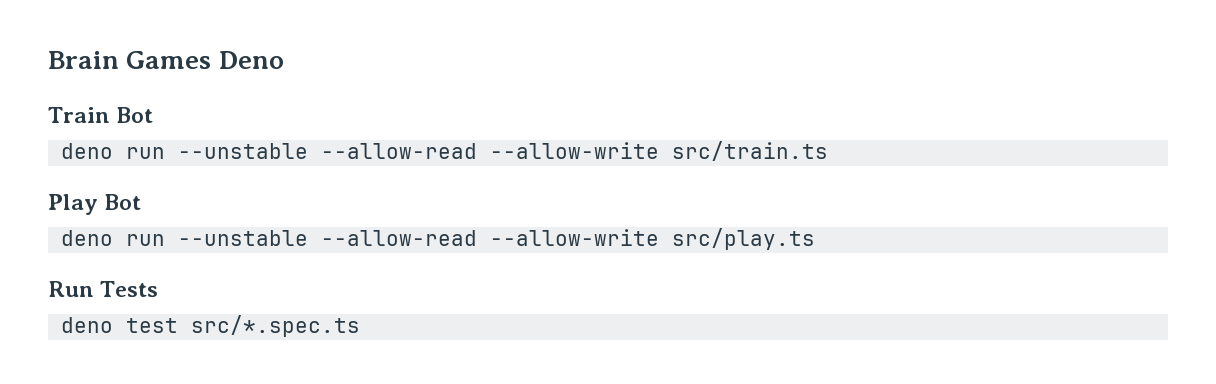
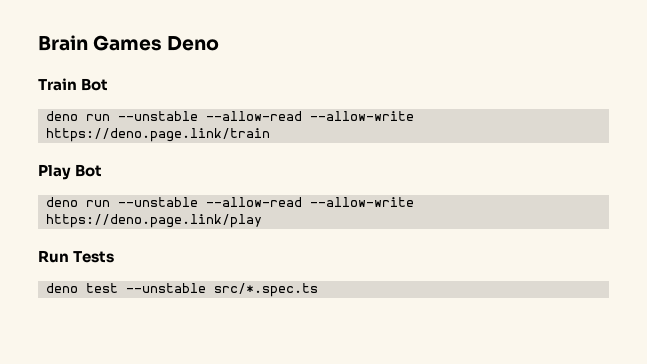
- deno run --unstable --allow-read --allow-write src/train.ts
+ deno run --unstable --allow-read --allow-write https://deno.page.link/train
- deno run --unstable --allow-read --allow-write src/play.ts
+ deno run --unstable --allow-read --allow-write https://deno.page.link/play
- deno test src/*.spec.ts
+ deno test --unstable src/*.spec.ts

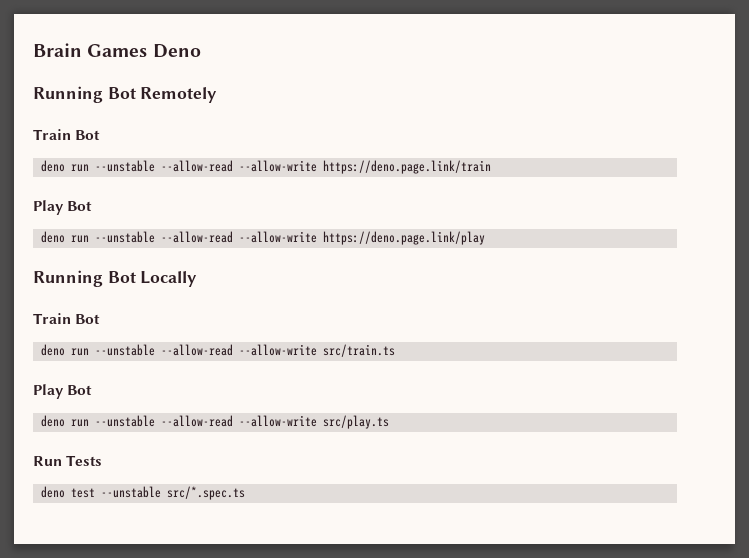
+ Running Bot Remotely
+ Running Bot Locally
+ Train Bot
+ deno run --unstable --allow-read --allow-write src/train.ts
+ Play Bot
+ deno run --unstable --allow-read --allow-write src/play.ts

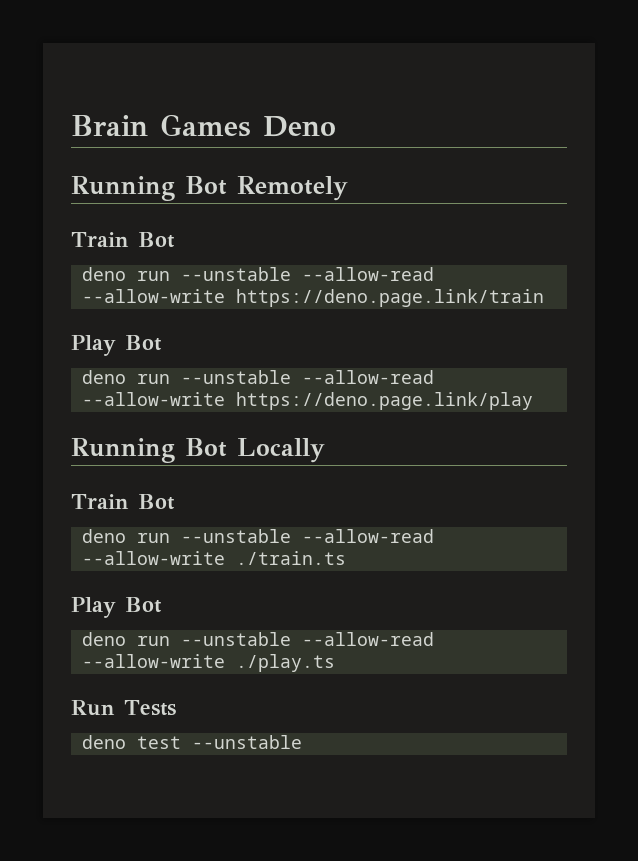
- deno run --unstable --allow-read --allow-write src/train.ts
+ deno run --unstable --allow-read --allow-write ./train.ts
  Play Bot
- deno run --unstable --allow-read --allow-write src/play.ts
+ deno run --unstable --allow-read --allow-write ./play.ts
- deno test --unstable src/*.spec.ts
+ deno test --unstable

